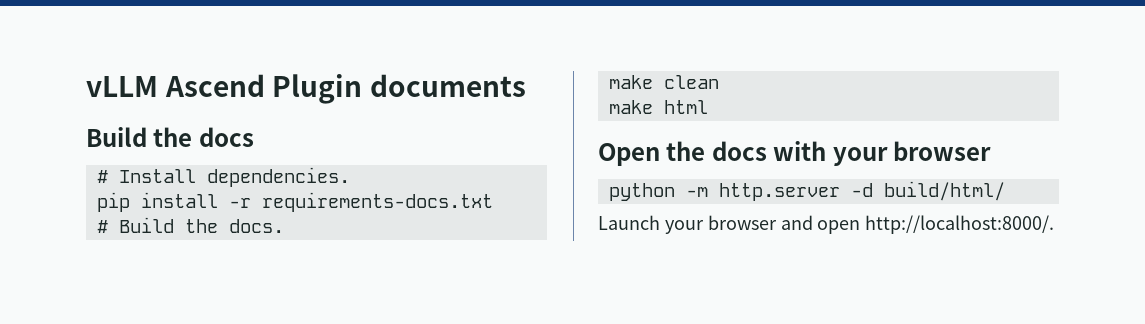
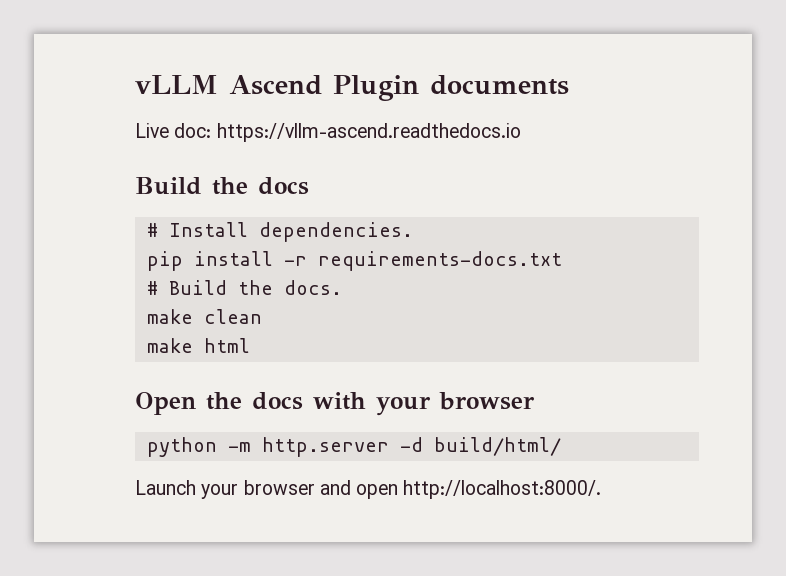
+ Live doc: https://vllm-ascend.readthedocs.io

